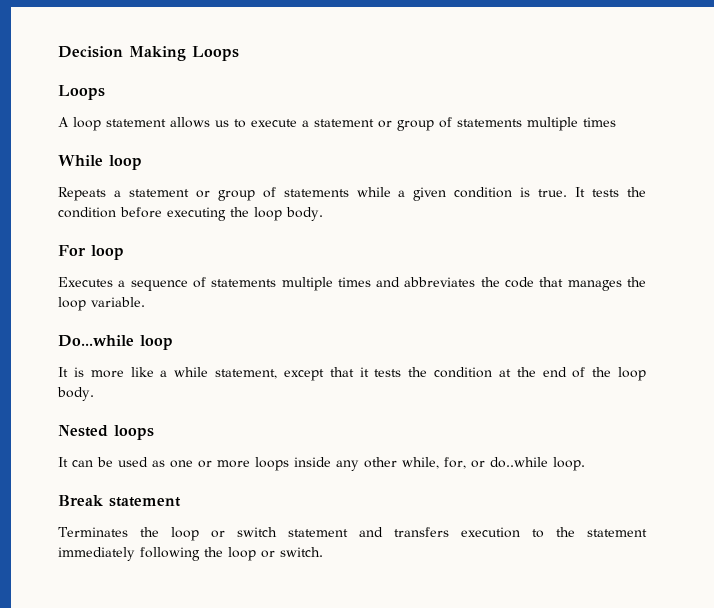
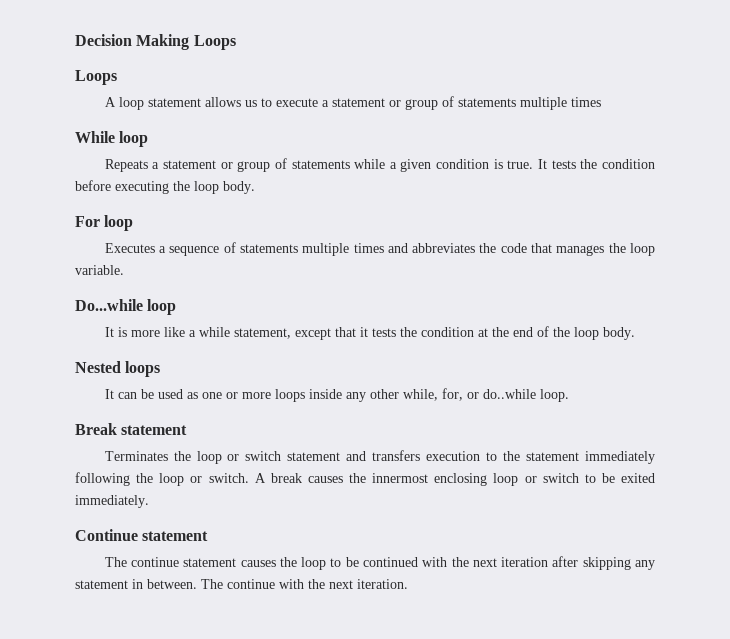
+ A break causes the innermost enclosing loop or switch to be exited immediately.
+ Continue statement
+ The continue statement causes the loop to be continued with the next iteration after skipping any statement in between. The continue with the next iteration.

